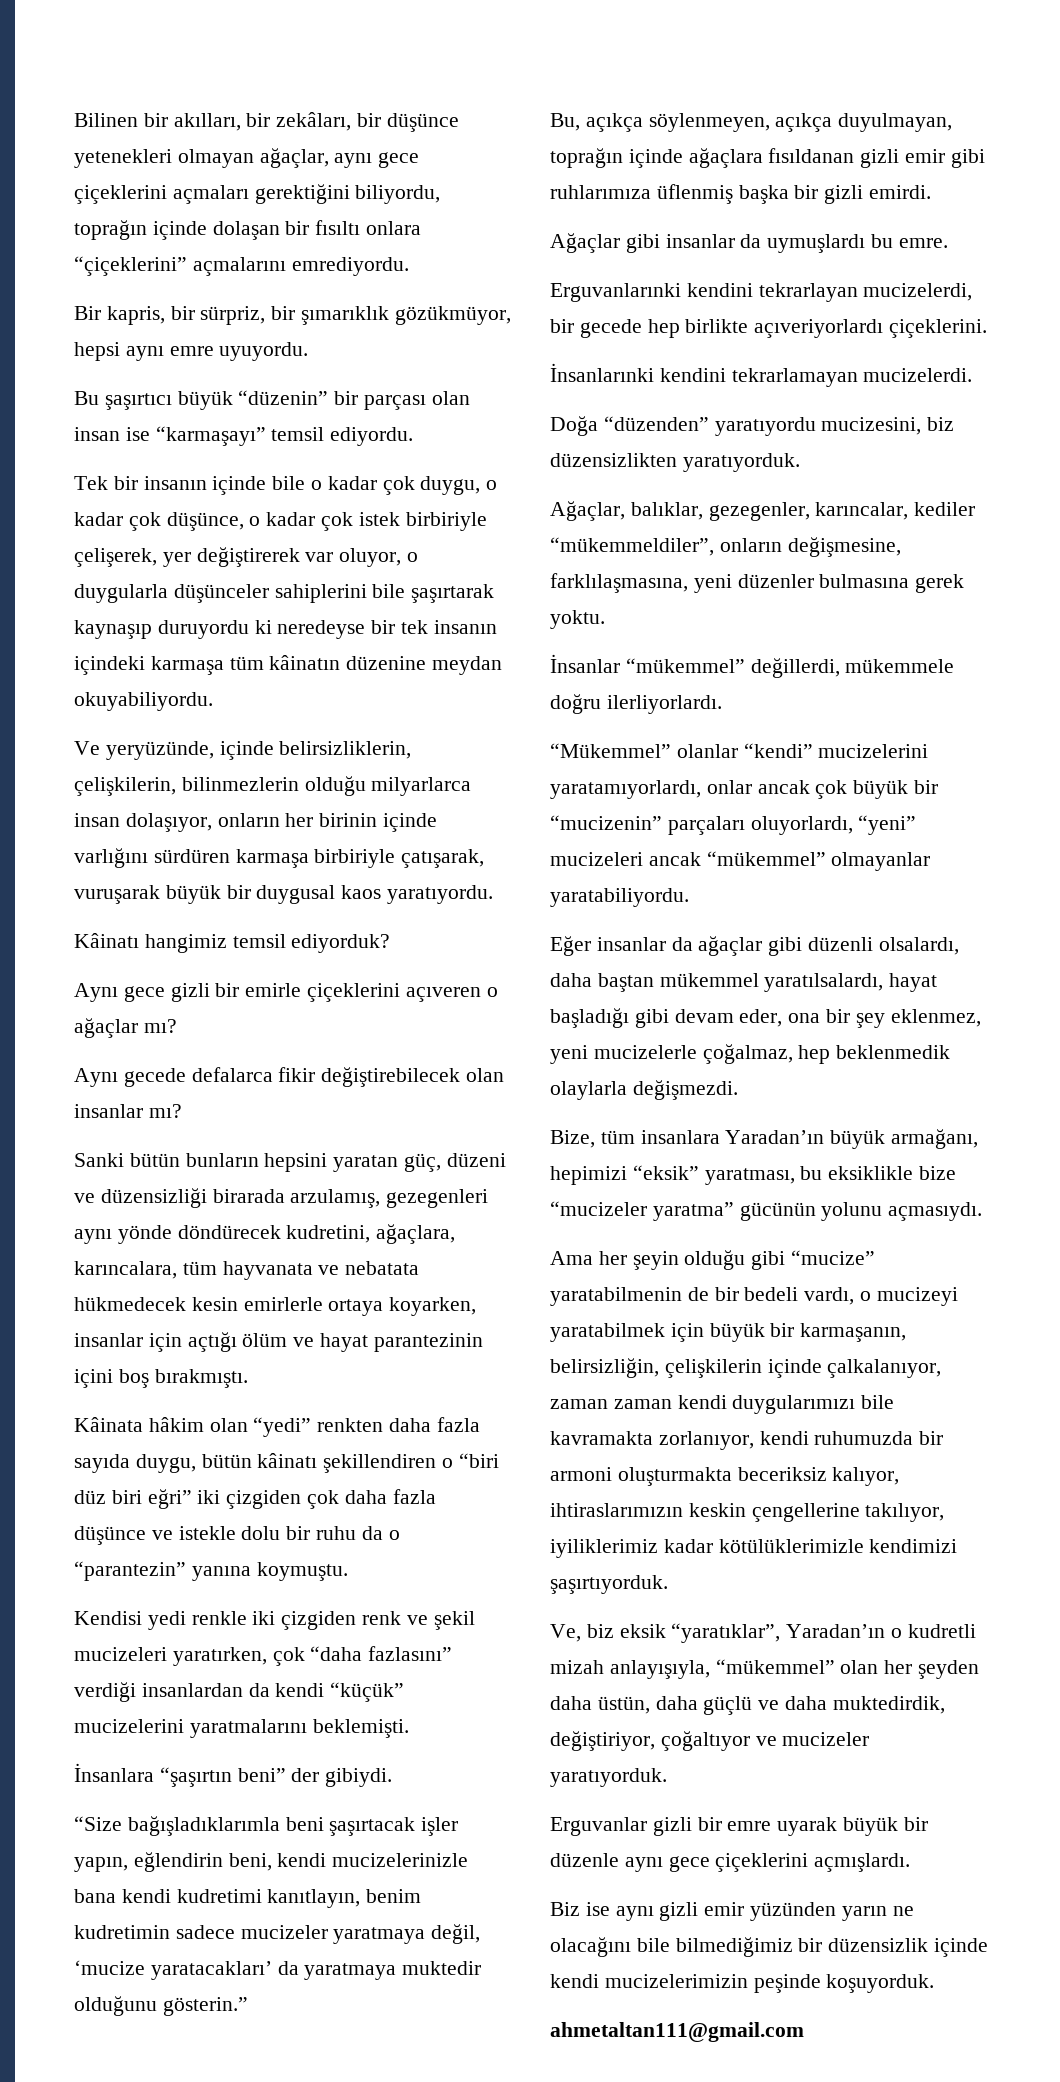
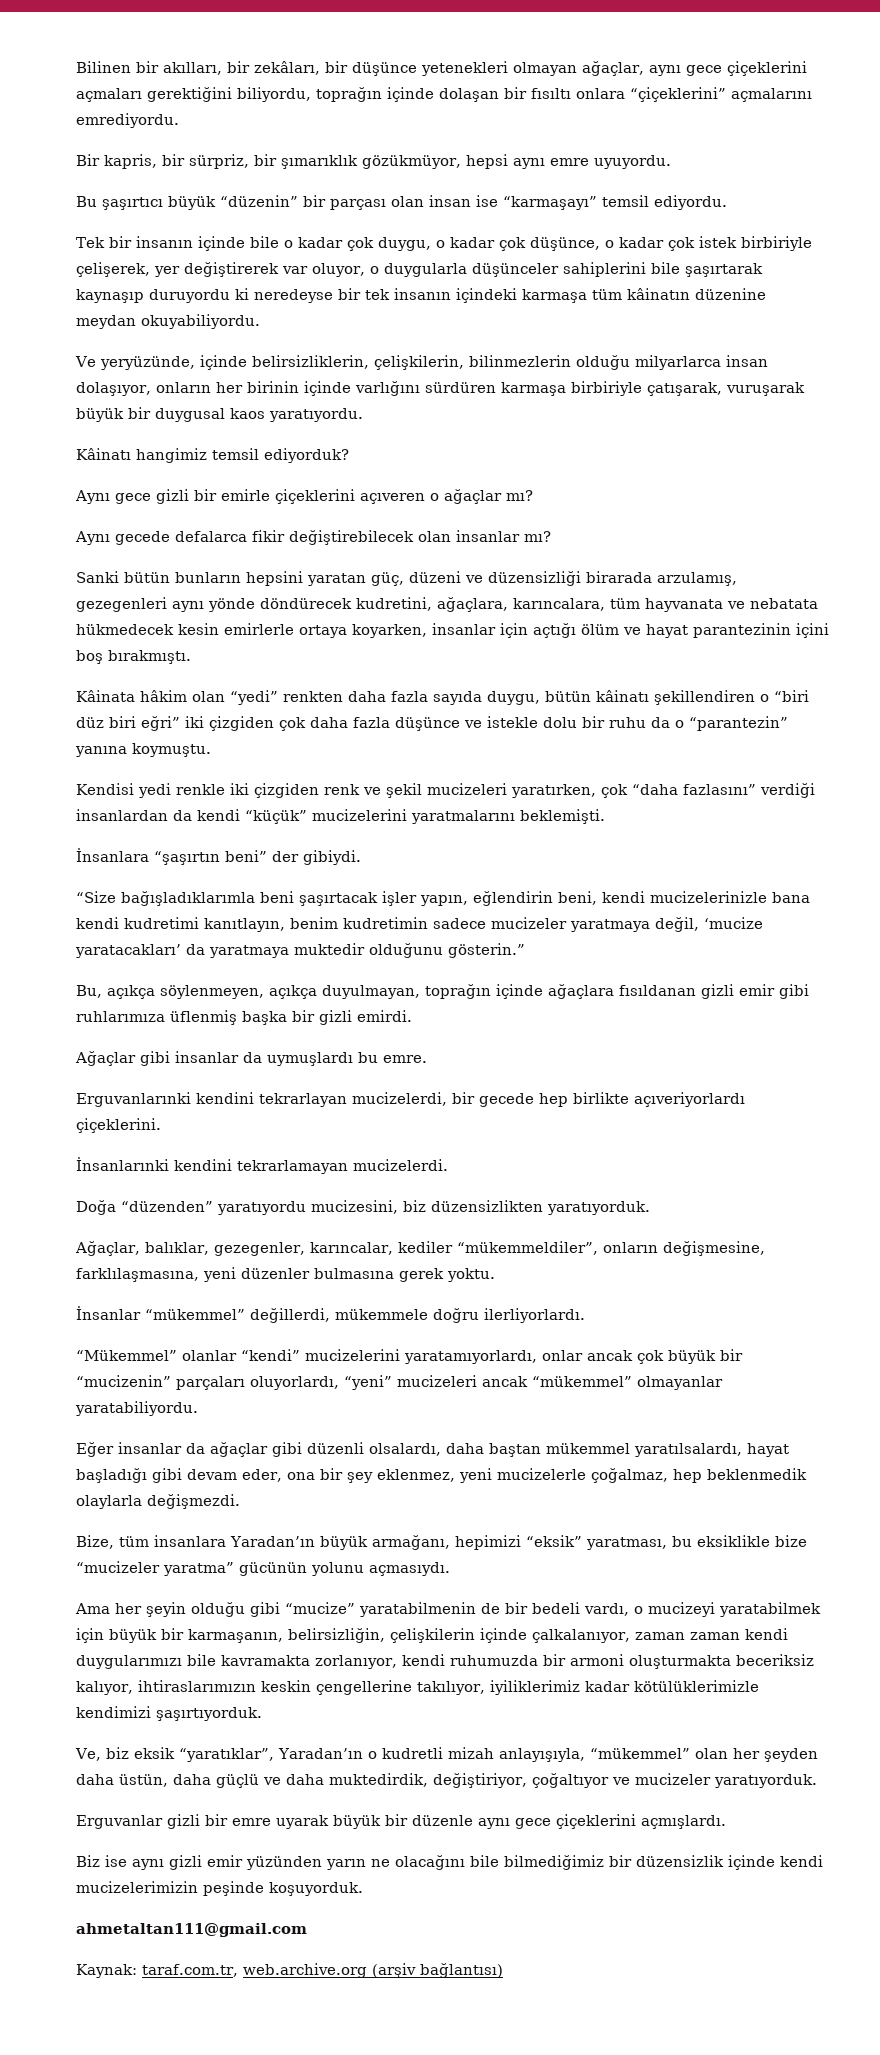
+ Kaynak: taraf.com.tr, web.archive.org (arşiv bağlantısı)

